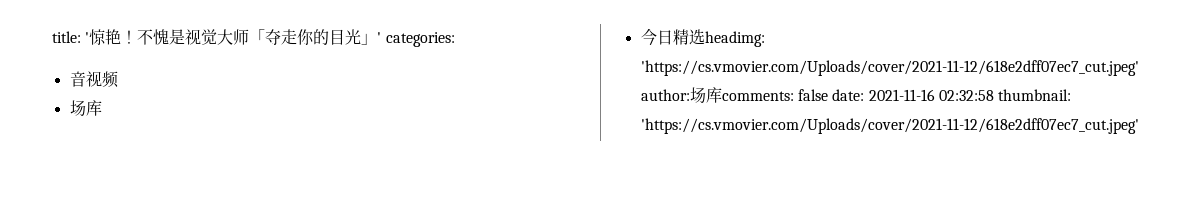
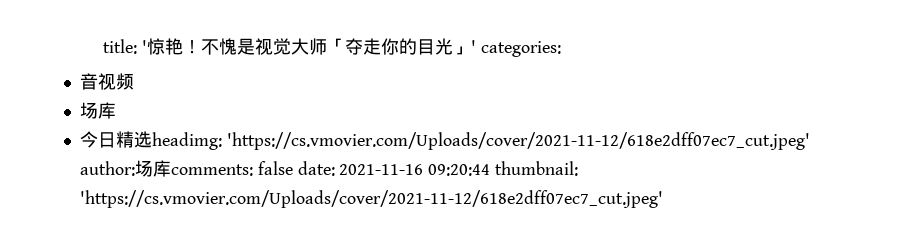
- 今日精选headimg: 'https://cs.vmovier.com/Uploads/cover/2021-11-12/618e2dff07ec7_cut.jpeg' author:场库comments: false date: 2021-11-16 02:32:58 thumbnail: 'https://cs.vmovier.com/Uploads/cover/2021-11-12/618e2dff07ec7_cut.jpeg'
+ 今日精选headimg: 'https://cs.vmovier.com/Uploads/cover/2021-11-12/618e2dff07ec7_cut.jpeg' author:场库comments: false date: 2021-11-16 09:20:44 thumbnail: 'https://cs.vmovier.com/Uploads/cover/2021-11-12/618e2dff07ec7_cut.jpeg'

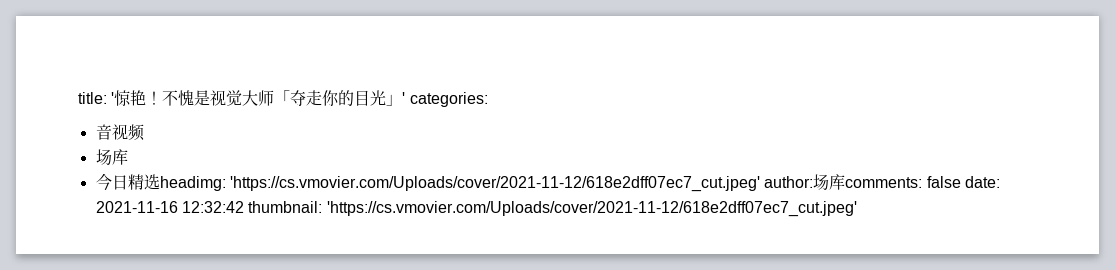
- 今日精选headimg: 'https://cs.vmovier.com/Uploads/cover/2021-11-12/618e2dff07ec7_cut.jpeg' author:场库comments: false date: 2021-11-16 09:20:44 thumbnail: 'https://cs.vmovier.com/Uploads/cover/2021-11-12/618e2dff07ec7_cut.jpeg'
+ 今日精选headimg: 'https://cs.vmovier.com/Uploads/cover/2021-11-12/618e2dff07ec7_cut.jpeg' author:场库comments: false date: 2021-11-16 12:32:42 thumbnail: 'https://cs.vmovier.com/Uploads/cover/2021-11-12/618e2dff07ec7_cut.jpeg'

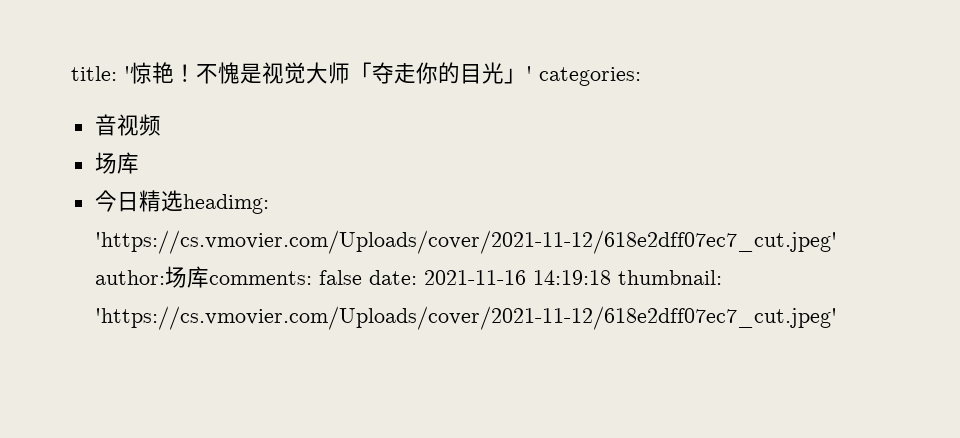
- 今日精选headimg: 'https://cs.vmovier.com/Uploads/cover/2021-11-12/618e2dff07ec7_cut.jpeg' author:场库comments: false date: 2021-11-16 12:32:42 thumbnail: 'https://cs.vmovier.com/Uploads/cover/2021-11-12/618e2dff07ec7_cut.jpeg'
+ 今日精选headimg: 'https://cs.vmovier.com/Uploads/cover/2021-11-12/618e2dff07ec7_cut.jpeg' author:场库comments: false date: 2021-11-16 14:19:18 thumbnail: 'https://cs.vmovier.com/Uploads/cover/2021-11-12/618e2dff07ec7_cut.jpeg'

